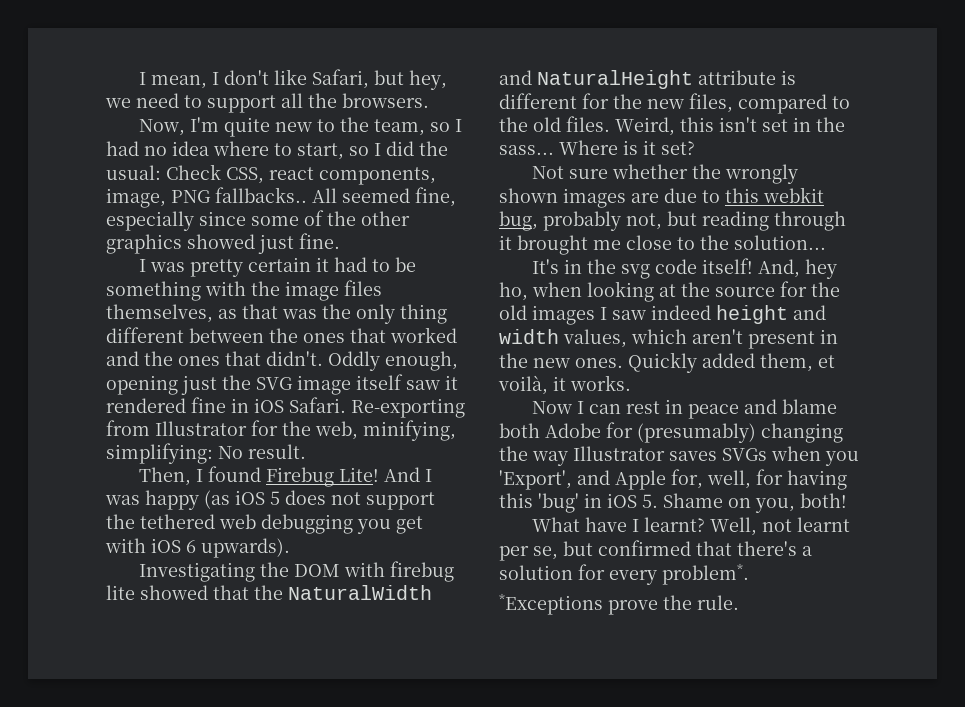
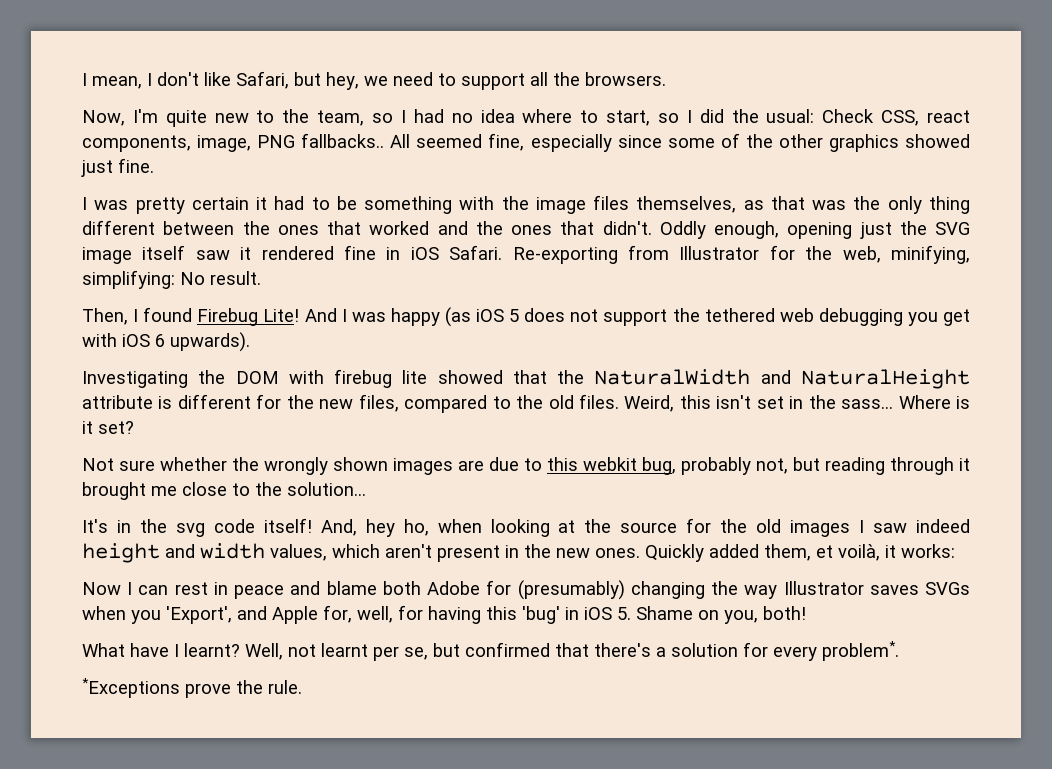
- Quickly added them, et voilà, it works.
+ Quickly added them, et voilà, it works:

